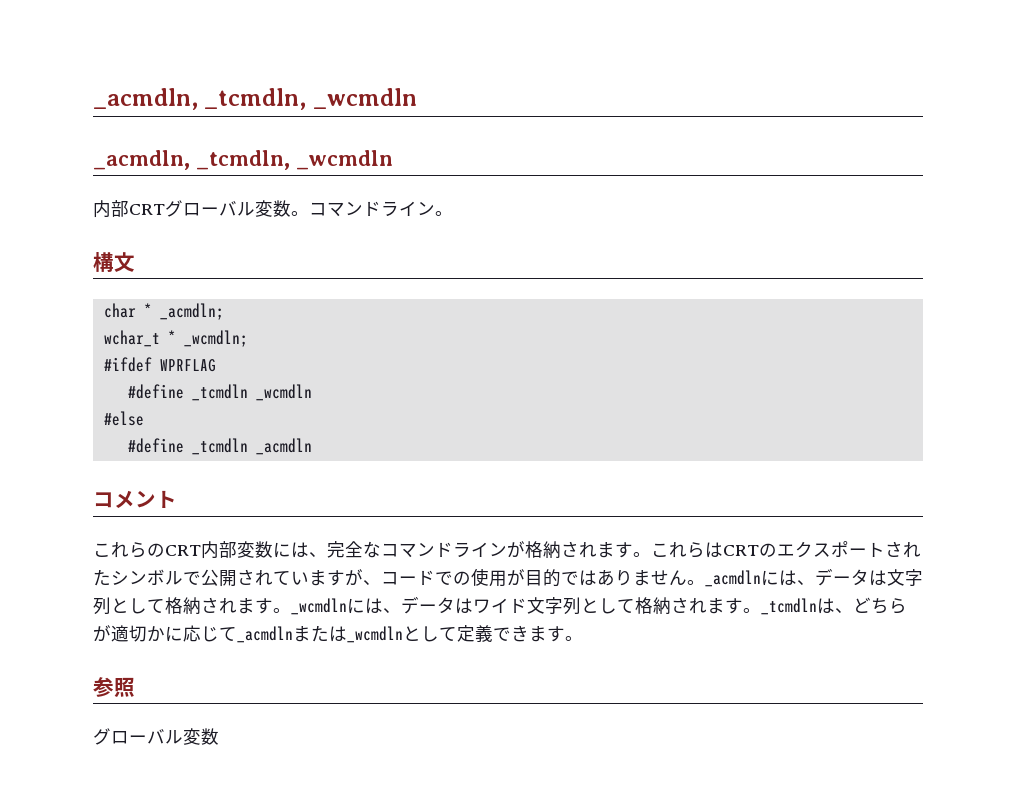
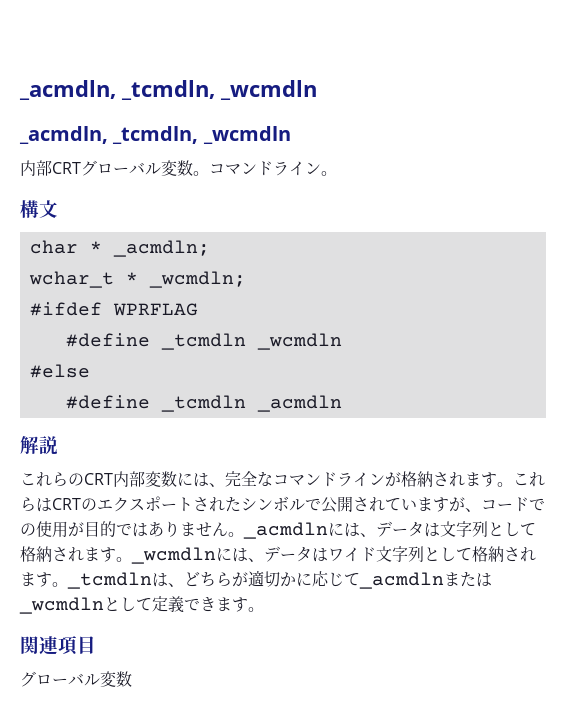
- コメント
+ 解説
- 参照
+ 関連項目

